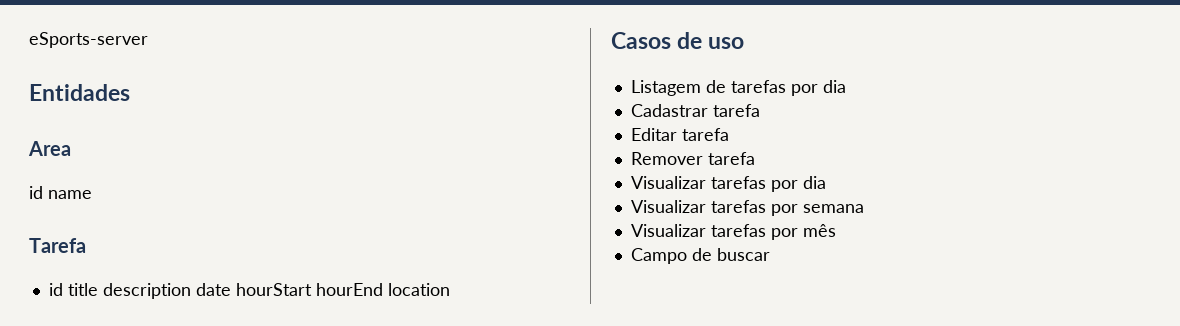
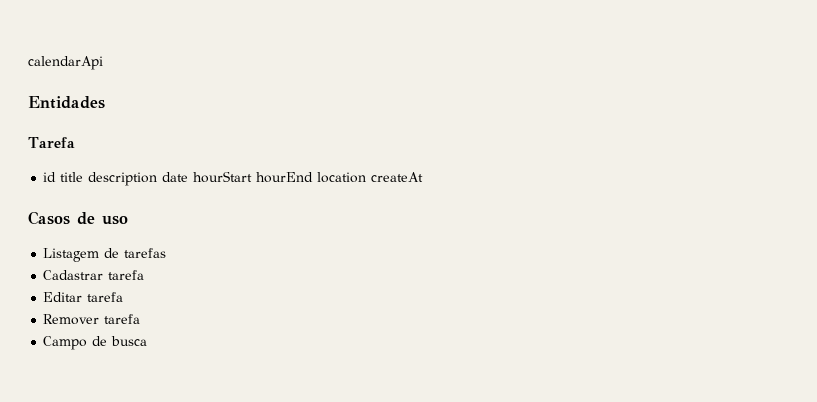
- eSports-server
+ calendarApi
- Area
- id name
- id title description date hourStart hourEnd location
+ id title description date hourStart hourEnd location createAt
- Listagem de tarefas por dia
+ Listagem de tarefas
- Visualizar tarefas por dia
- Visualizar tarefas por semana
- Visualizar tarefas por mês
- Campo de buscar
+ Campo de busca

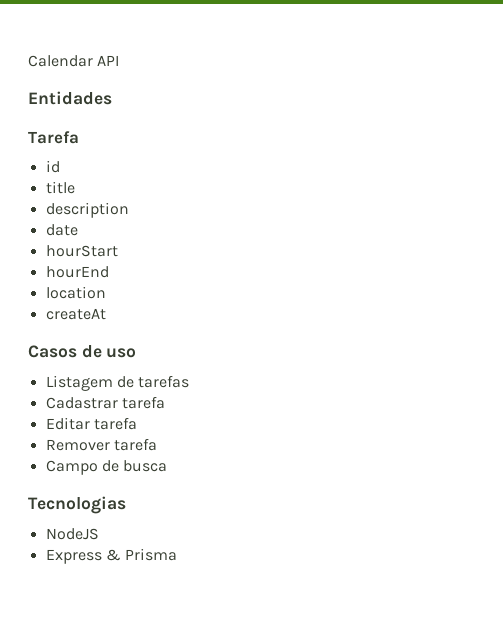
- calendarApi
+ Calendar API
- id title description date hourStart hourEnd location createAt
+ id
+ title
+ description
+ date
+ hourStart
+ hourEnd
+ location
+ createAt
+ Tecnologias
+ NodeJS
+ Express & Prisma

